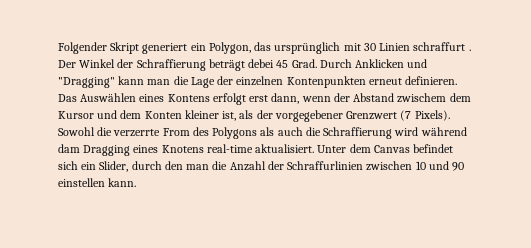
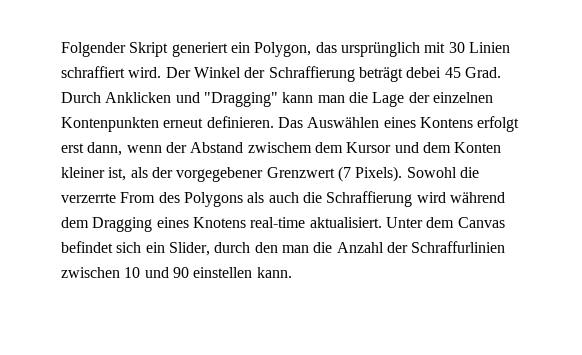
- Folgender Skript generiert ein Polygon, das ursprünglich mit 30 Linien schraffurt .
+ Folgender Skript generiert ein Polygon, das ursprünglich mit 30 Linien schraffiert wird.
- Sowohl die verzerrte From des Polygons als auch die Schraffierung wird während dam Dragging eines Knotens real-time aktualisiert.
+ Sowohl die verzerrte From des Polygons als auch die Schraffierung wird während dem Dragging eines Knotens real-time aktualisiert.

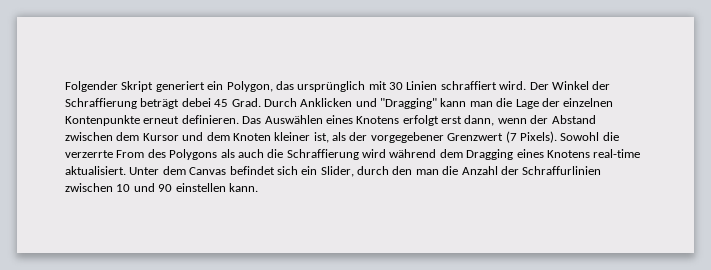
- Durch Anklicken und "Dragging" kann man die Lage der einzelnen Kontenpunkten erneut definieren.
+ Durch Anklicken und "Dragging" kann man die Lage der einzelnen Kontenpunkte erneut definieren.
- Das Auswählen eines Kontens erfolgt erst dann, wenn der Abstand zwischem dem Kursor und dem Konten kleiner ist, als der vorgegebener Grenzwert (7 Pixels).
+ Das Auswählen eines Knotens erfolgt erst dann, wenn der Abstand zwischen dem Kursor und dem Knoten kleiner ist, als der vorgegebener Grenzwert (7 Pixels).

